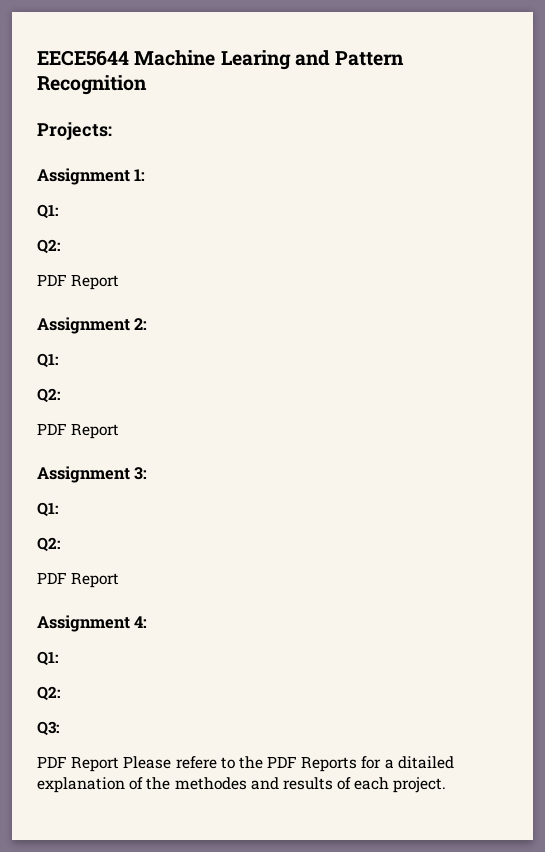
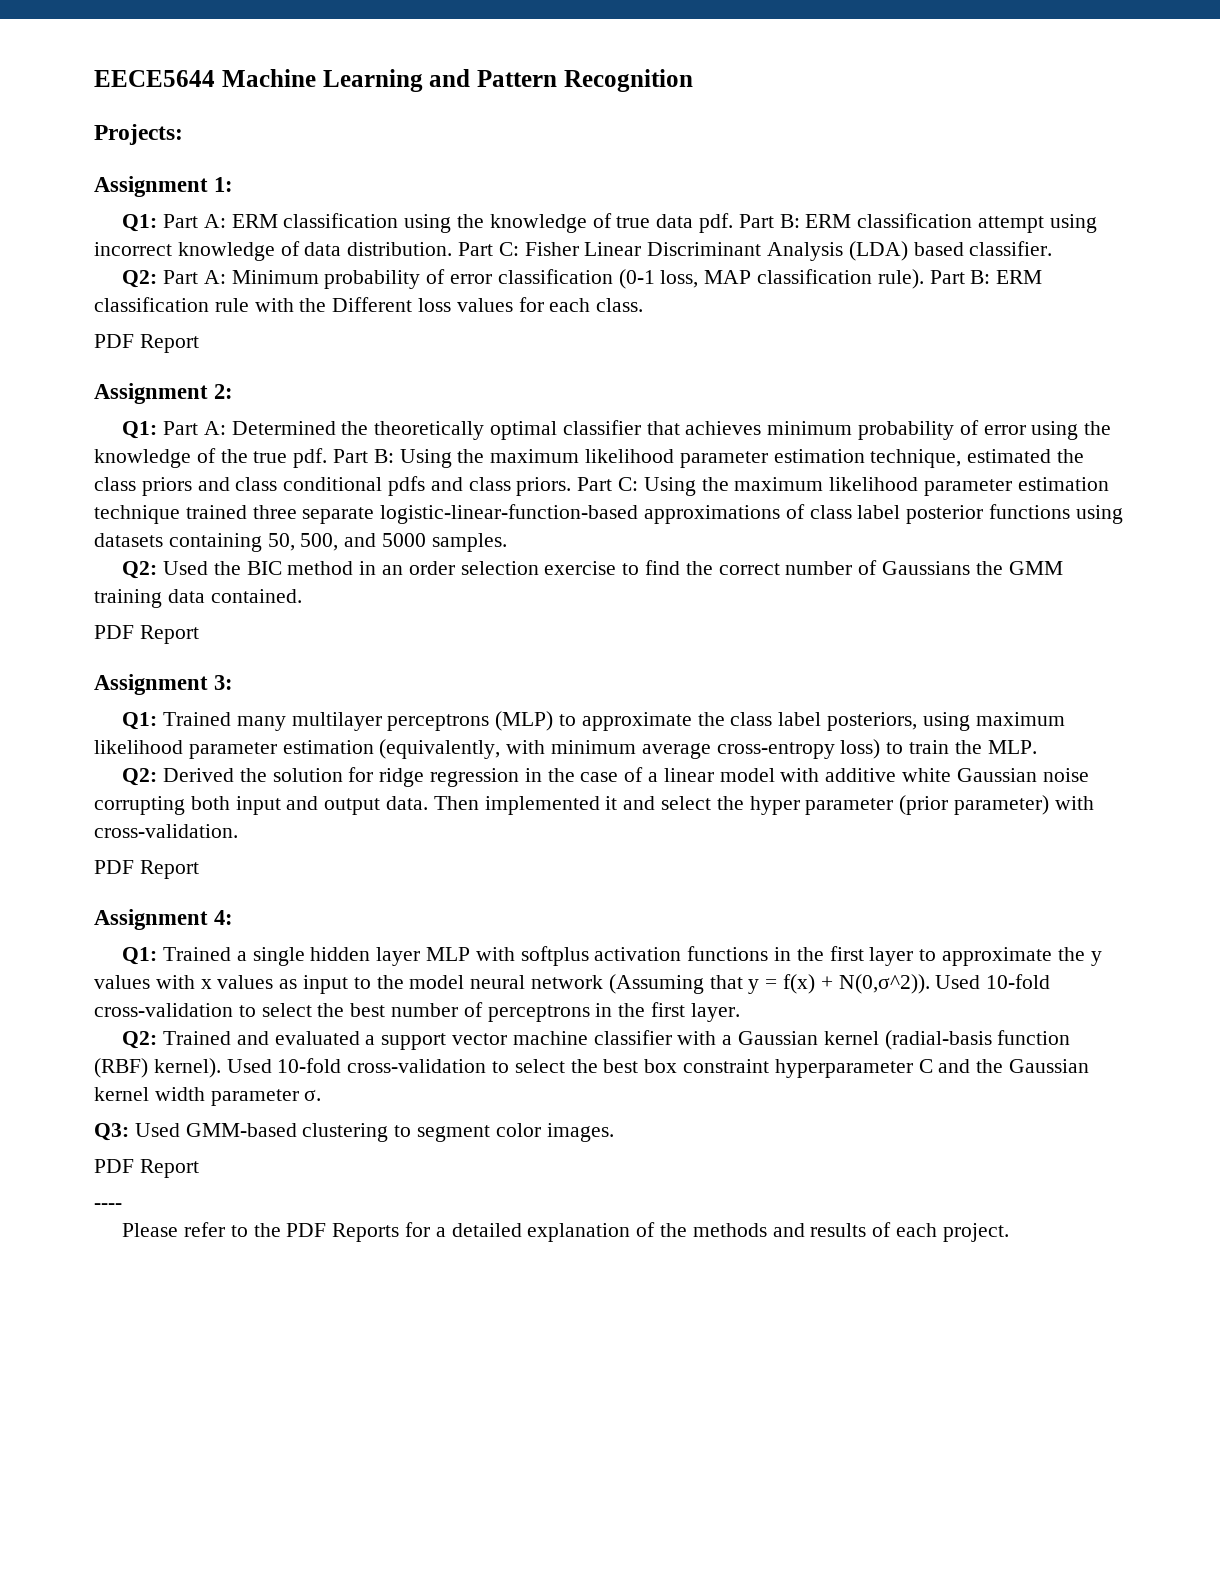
- EECE5644 Machine Learing and Pattern Recognition
+ EECE5644 Machine Learning and Pattern Recognition
  Assignment 1:
- Q1:
- Q2:
+ Q1: Part A: ERM classification using the knowledge of true data pdf. Part B: ERM classification attempt using incorrect knowledge of data distribution. Part C: Fisher Linear Discriminant Analysis (LDA) based classifier.
+ Q2: Part A: Minimum probability of error classification (0-1 loss, MAP classification rule). Part B: ERM classification rule with the Different loss values for each class.
  Assignment 2:
- Q1:
- Q2:
+ Q1: Part A: Determined the theoretically optimal classifier that achieves minimum probability of error using the knowledge of the true pdf. Part B: Using the maximum likelihood parameter estimation technique, estimated the class priors and class conditional pdfs and class priors. Part C: Using the maximum likelihood parameter estimation technique trained three separate logistic-linear-function-based approximations of class label posterior functions using datasets containing 50, 500, and 5000 samples.
+ Q2: Used the BIC method in an order selection exercise to find the correct number of Gaussians the GMM training data contained.
  Assignment 3:
- Q1:
- Q2:
+ Q1: Trained many multilayer perceptrons (MLP) to approximate the class label posteriors, using maximum likelihood parameter estimation (equivalently, with minimum average cross-entropy loss) to train the MLP.
+ Q2: Derived the solution for ridge regression in the case of a linear model with additive white Gaussian noise corrupting both input and output data. Then implemented it and select the hyper parameter (prior parameter) with cross-validation.
  Assignment 4:
- Q1:
- Q2:
- Q3:
- PDF Report Please refere to the PDF Reports for a ditailed explanation of the methodes and results of each project.
+ Q1: Trained a single hidden layer MLP with softplus activation functions in the first layer to approximate the y values with x values as input to the model neural network (Assuming that y = f(x) + N(0,σ^2)). Used 10-fold cross-validation to select the best number of perceptrons in the first layer.
+ Q2: Trained and evaluated a support vector machine classifier with a Gaussian kernel (radial-basis function (RBF) kernel). Used 10-fold cross-validation to select the best box constraint hyperparameter C and the Gaussian kernel width parameter σ.
+ Q3: Used GMM-based clustering to segment color images.
+ PDF Report
+ ----
+ Please refer to the PDF Reports for a detailed explanation of the methods and results of each project.

